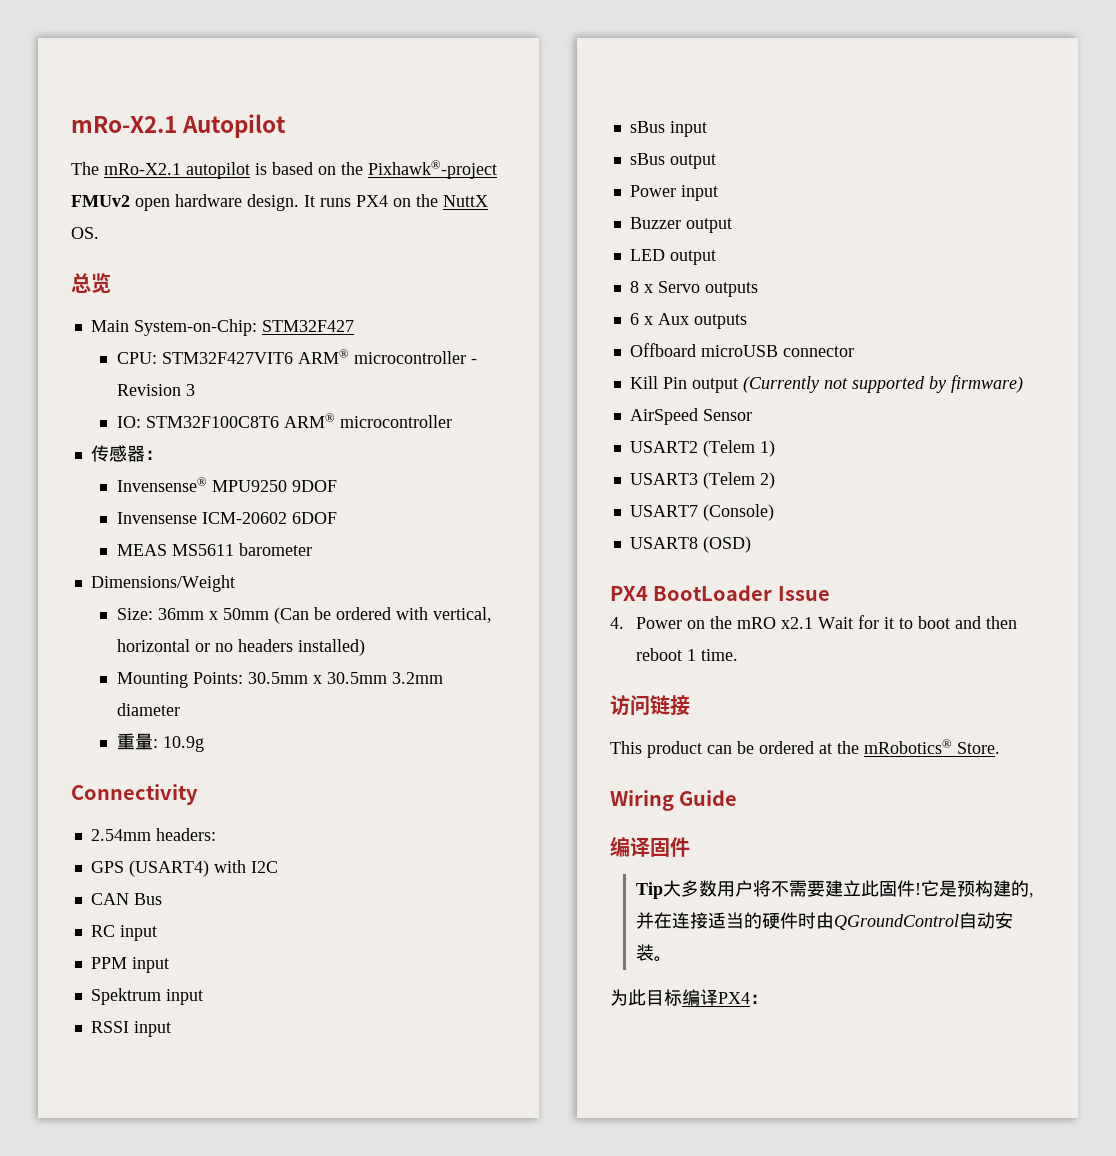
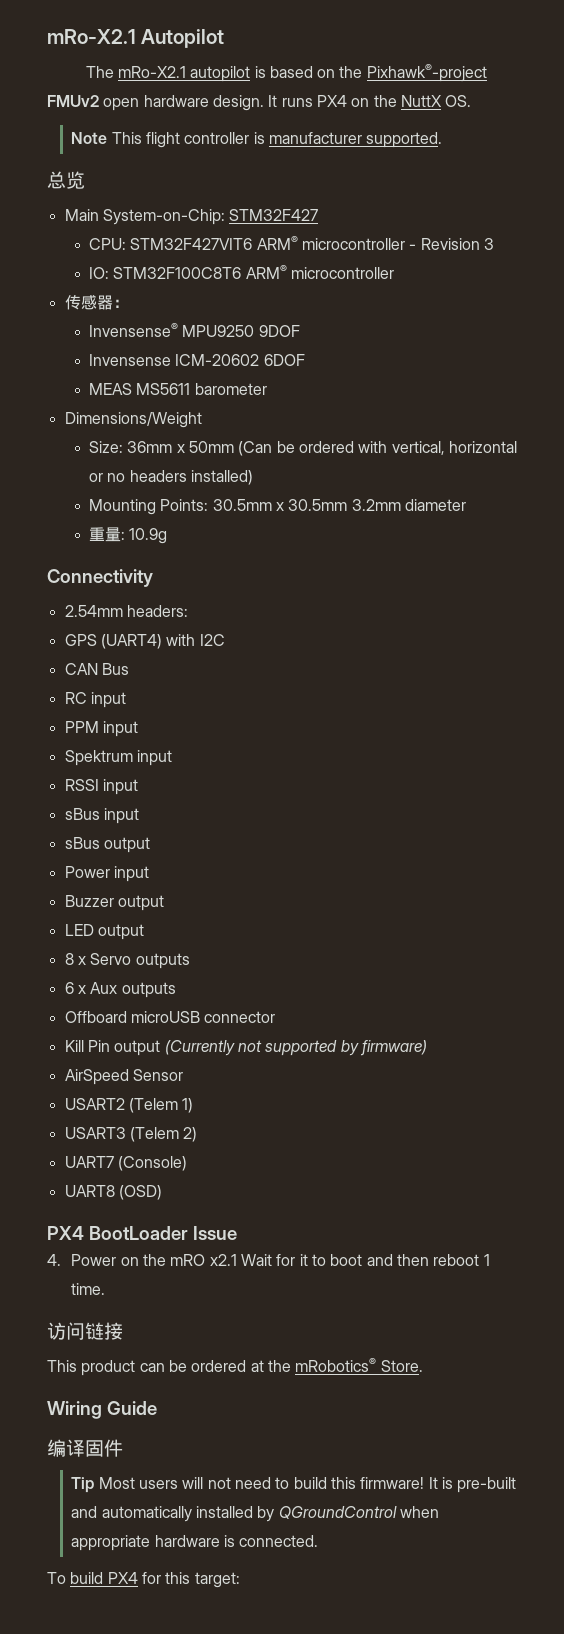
+ Note This flight controller is manufacturer supported.
- GPS (USART4) with I2C
+ GPS (UART4) with I2C
- USART7 (Console)
+ UART7 (Console)
- USART8 (OSD)
+ UART8 (OSD)
- Tip大多数用户将不需要建立此固件!它是预构建的,并在连接适当的硬件时由QGroundControl自动安装。
- 为此目标编译PX4：
+ Tip Most users will not need to build this firmware! It is pre-built and automatically installed by QGroundControl when appropriate hardware is connected.
+ To build PX4 for this target:

